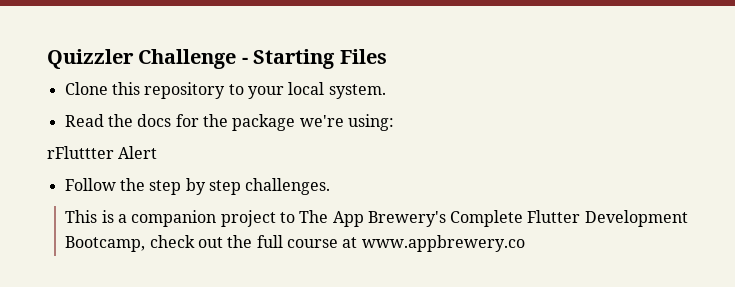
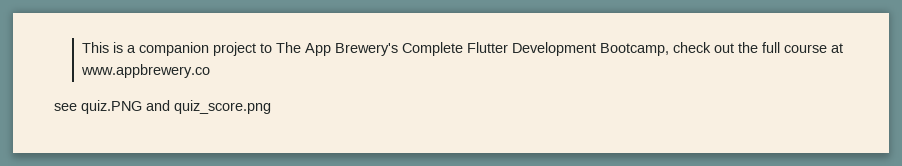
- Quizzler Challenge - Starting Files
- Clone this repository to your local system.
- Read the docs for the package we're using:
- rFluttter Alert
- Follow the step by step challenges.
+ see quiz.PNG and quiz_score.png

